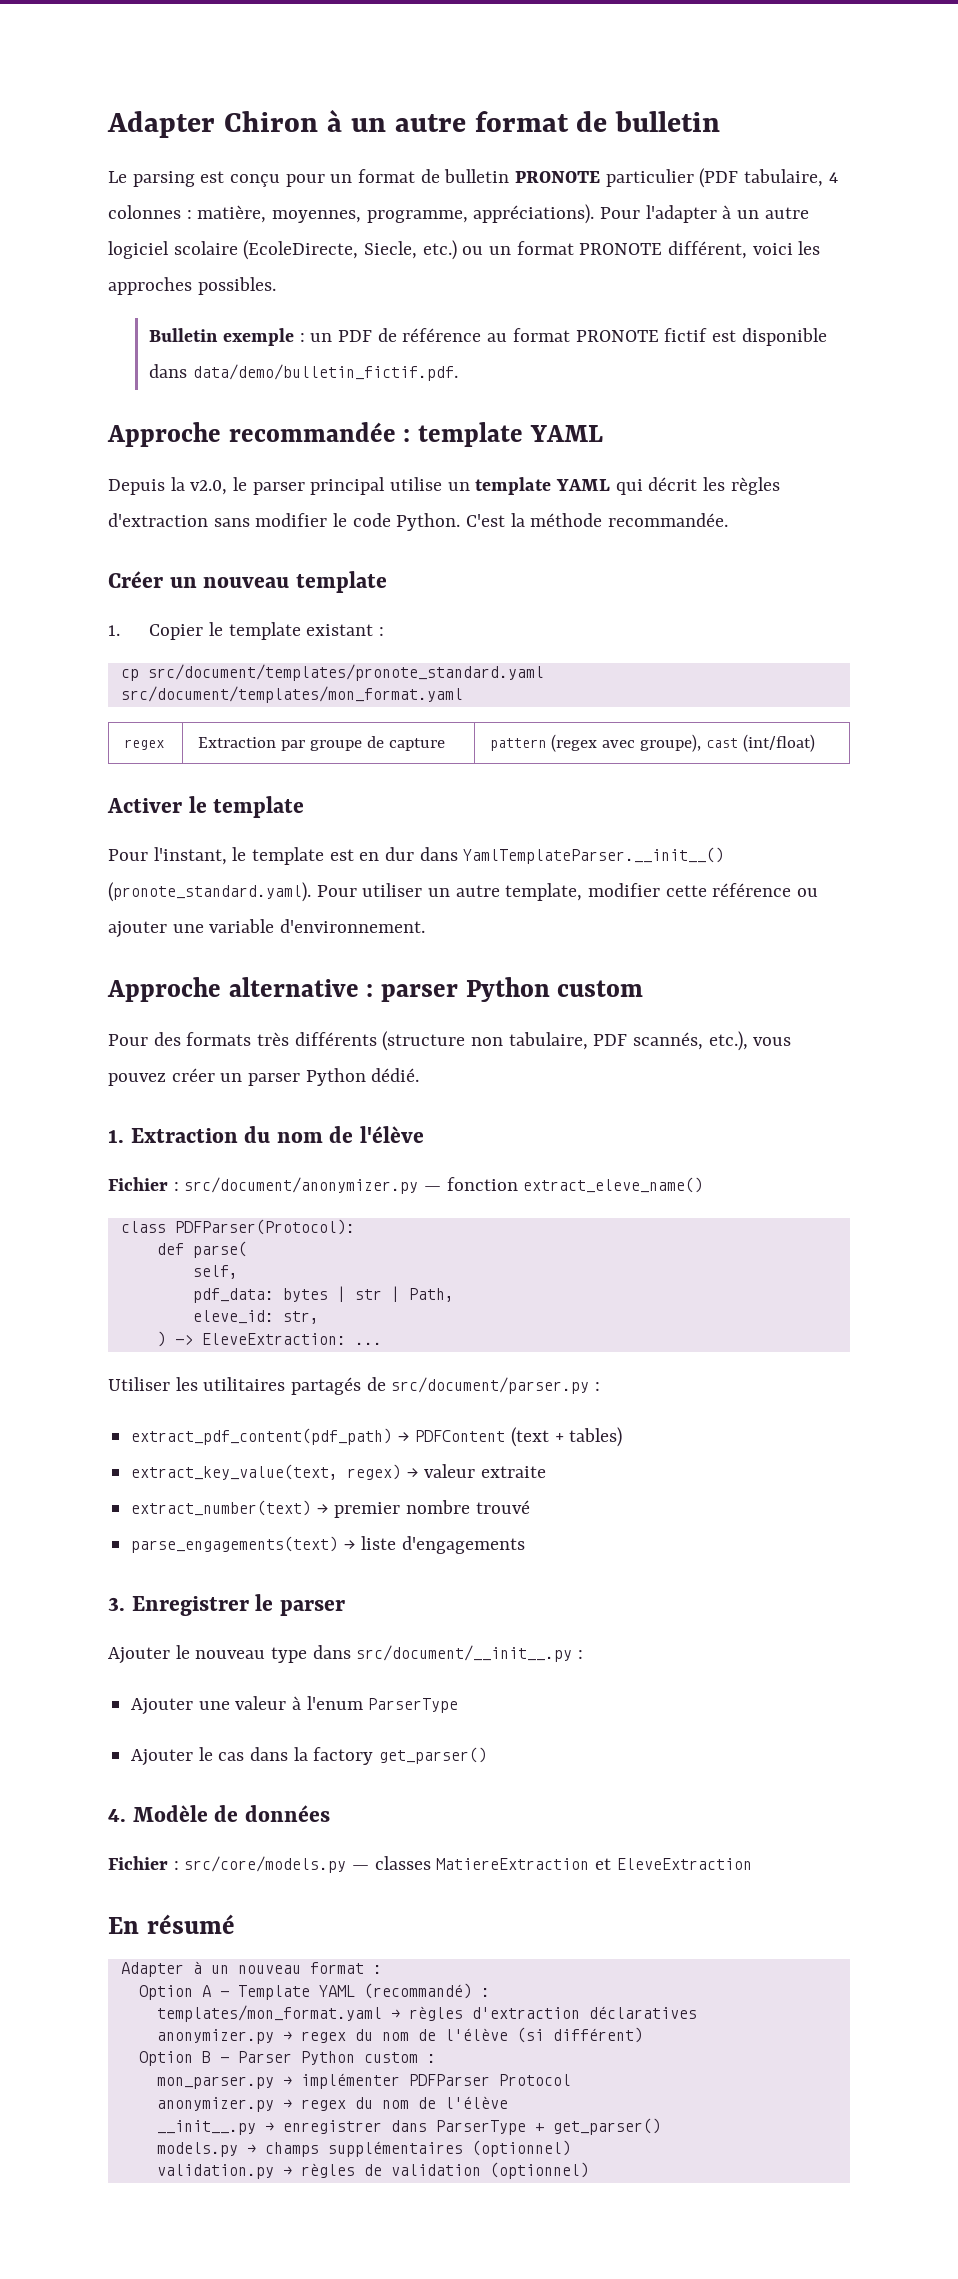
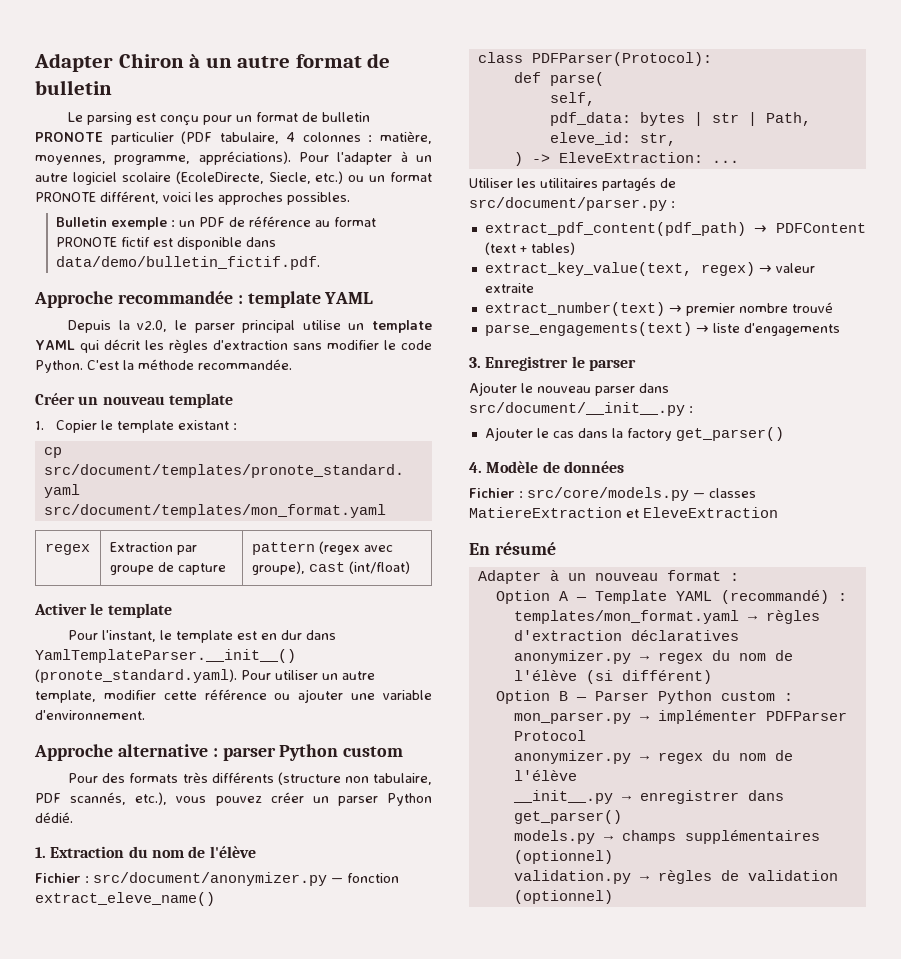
- Ajouter le nouveau type dans src/document/__init__.py :
+ Ajouter le nouveau parser dans src/document/__init__.py :
- Ajouter une valeur à l'enum ParserType
- __init__.py → enregistrer dans ParserType + get_parser()
+ __init__.py → enregistrer dans get_parser()

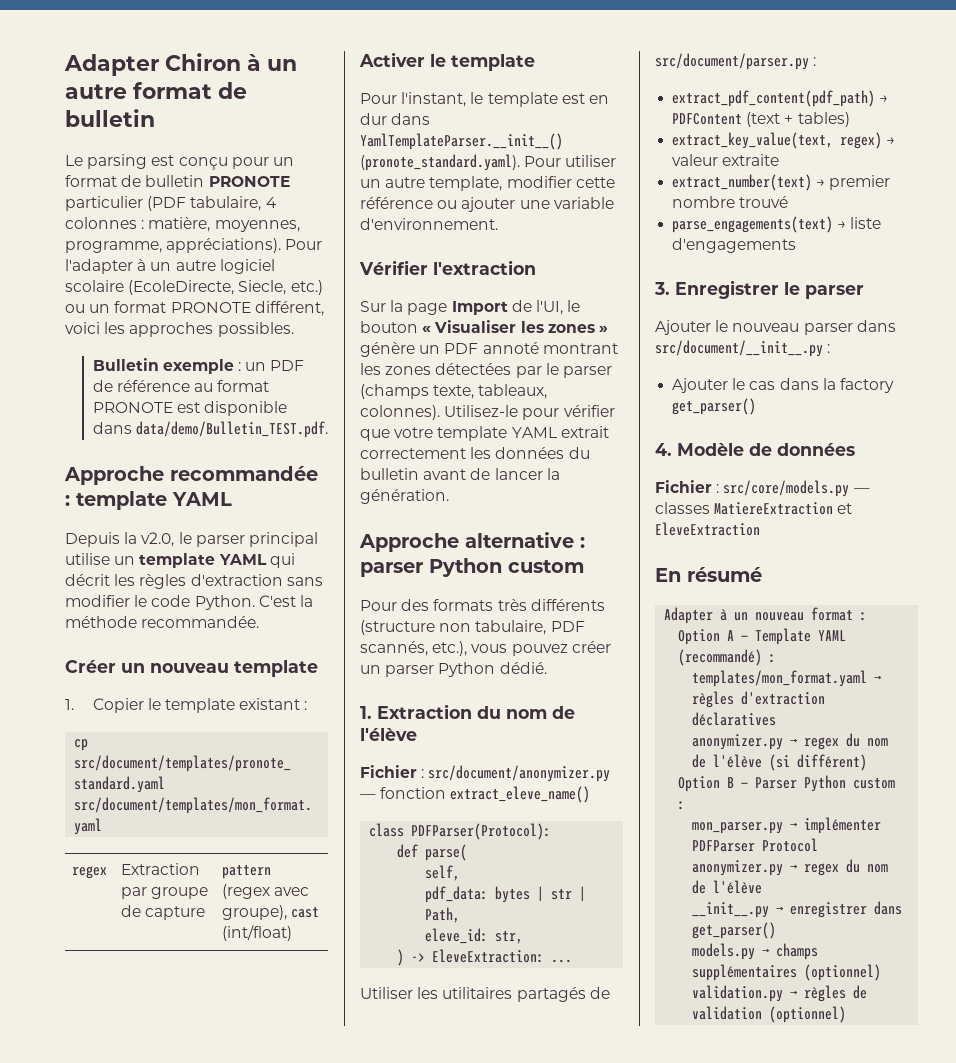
- Bulletin exemple : un PDF de référence au format PRONOTE fictif est disponible dans data/demo/bulletin_fictif.pdf.
+ Bulletin exemple : un PDF de référence au format PRONOTE est disponible dans data/demo/Bulletin_TEST.pdf.
+ Vérifier l'extraction
+ Sur la page Import de l'UI, le bouton « Visualiser les zones » génère un PDF annoté montrant les zones détectées par le parser (champs texte, tableaux, colonnes). Utilisez-le pour vérifier que votre template YAML extrait correctement les données du bulletin avant de lancer la génération.

